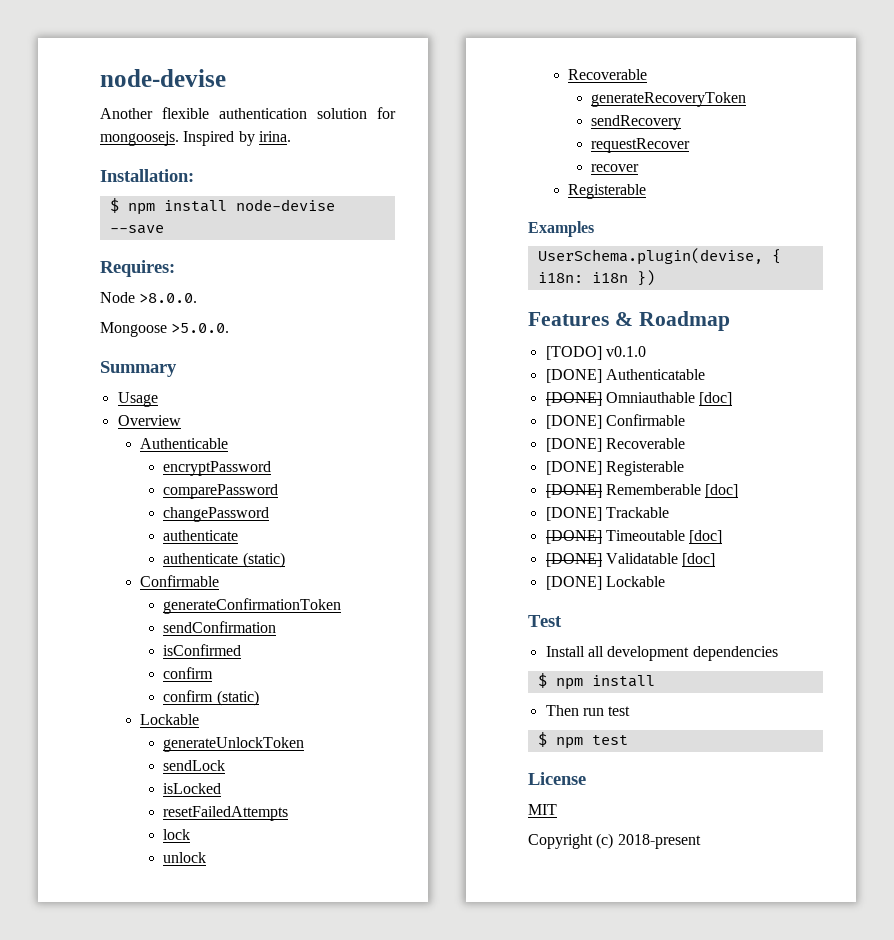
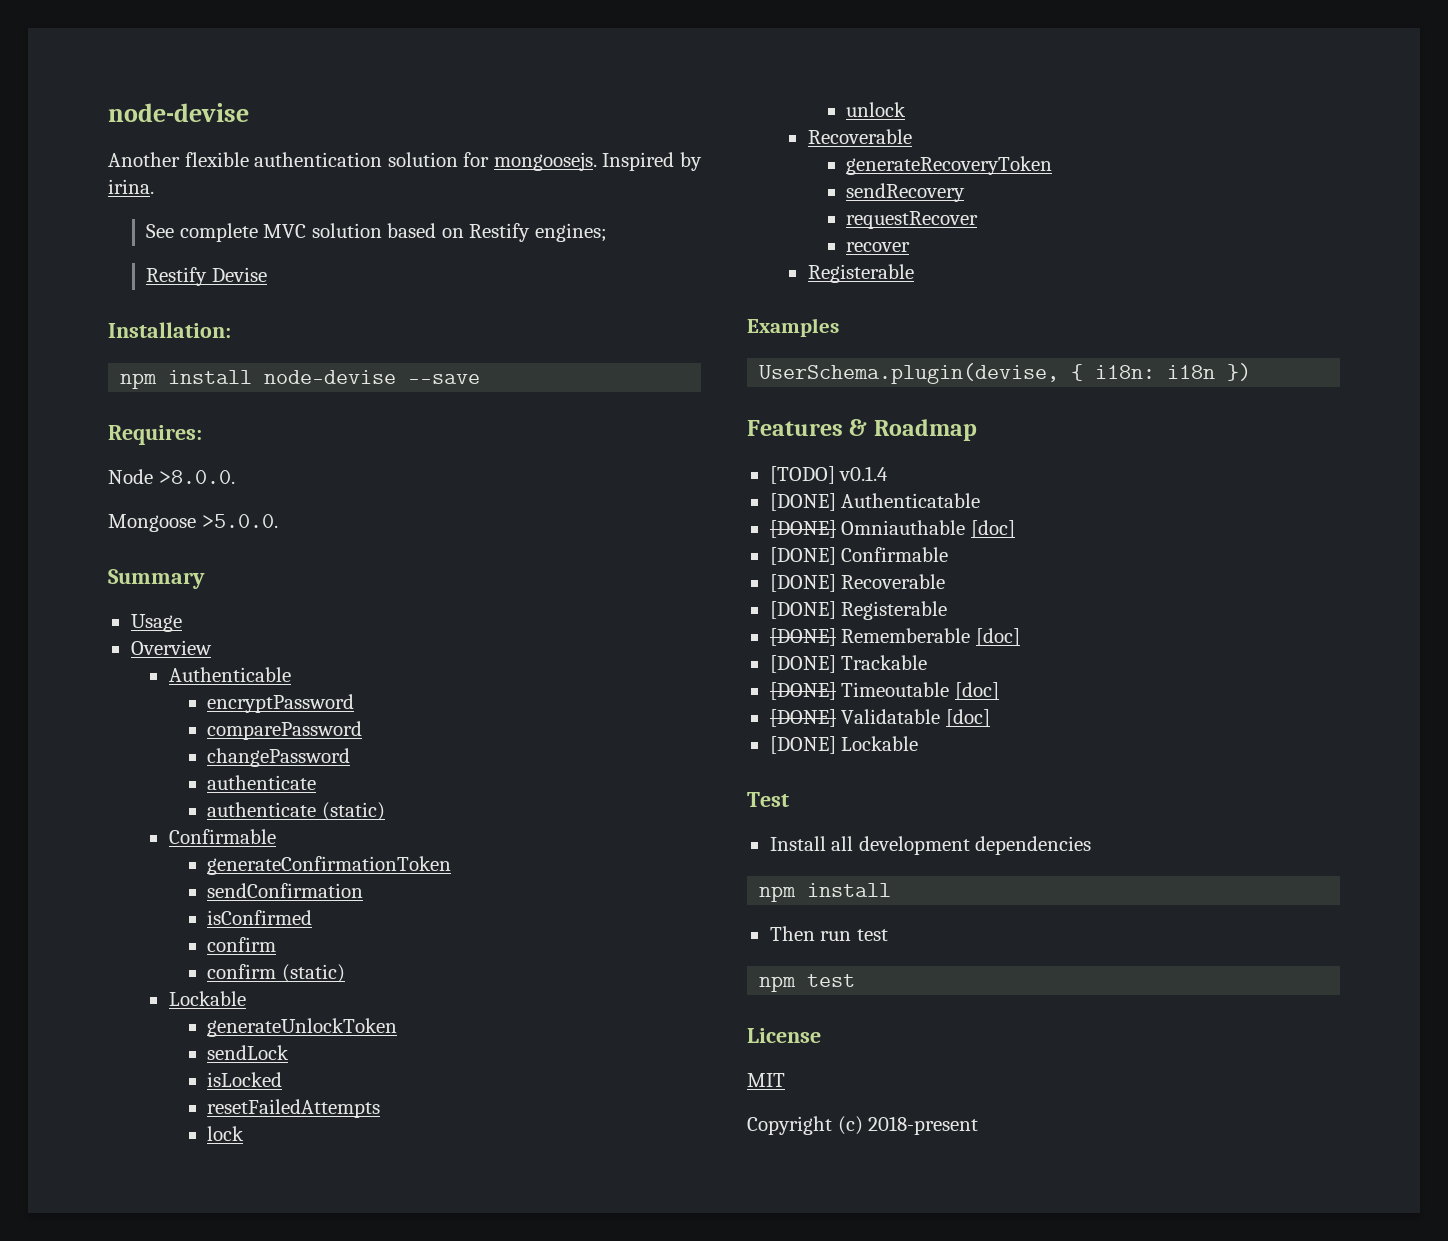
+ See complete MVC solution based on Restify engines;
+ Restify Devise
- $ npm install node-devise --save
+ npm install node-devise --save
- [TODO] v0.1.0
+ [TODO] v0.1.4
  Install all development dependencies
- $ npm install
+ npm install
- $ npm test
+ npm test

